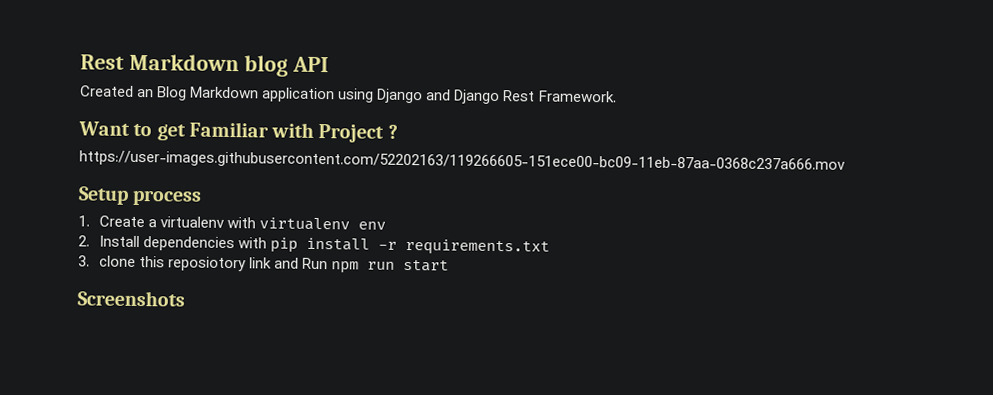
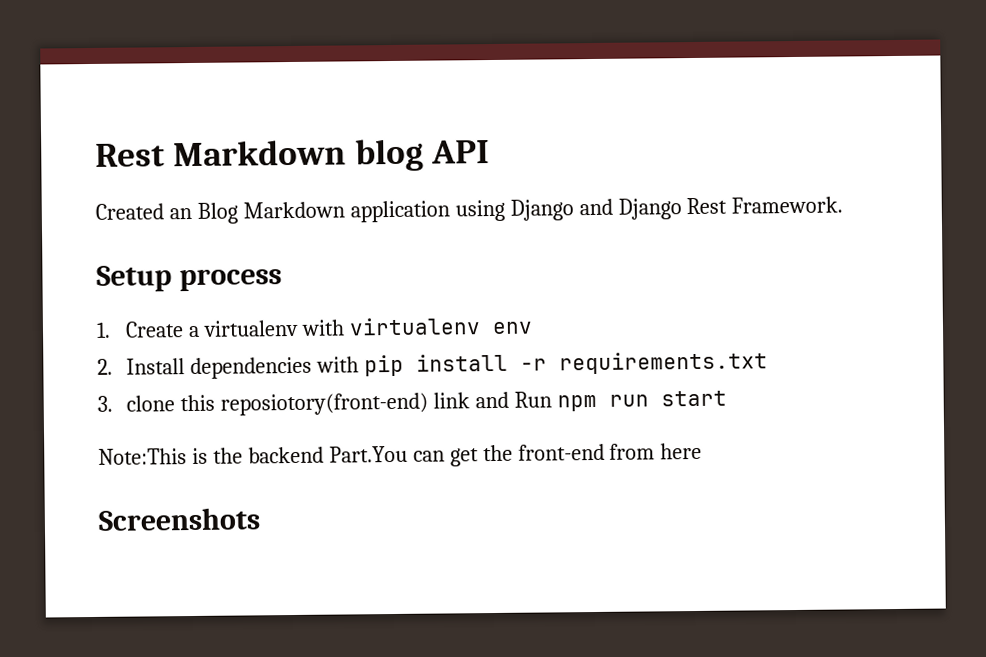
- Want to get Familiar with Project ?
- https://user-images.githubusercontent.com/52202163/119266605-151ece00-bc09-11eb-87aa-0368c237a666.mov
- 3. clone this reposiotory link and Run npm run start
+ 3. clone this reposiotory(front-end) link and Run npm run start
+ Note:This is the backend Part.You can get the front-end from here

